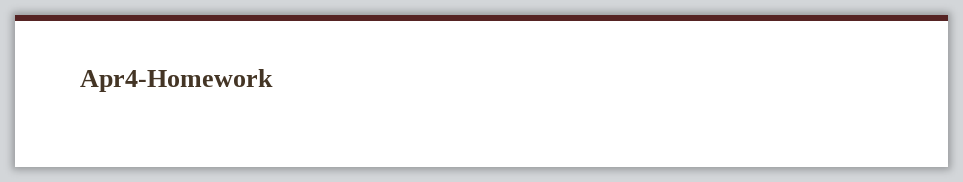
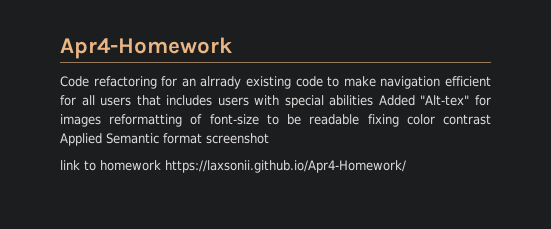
+ Code refactoring for an alrrady existing code to make navigation efficient for all users that includes users with special abilities Added "Alt-tex" for images reformatting of font-size to be readable fixing color contrast Applied Semantic format screenshot
+ link to homework https://laxsonii.github.io/Apr4-Homework/

